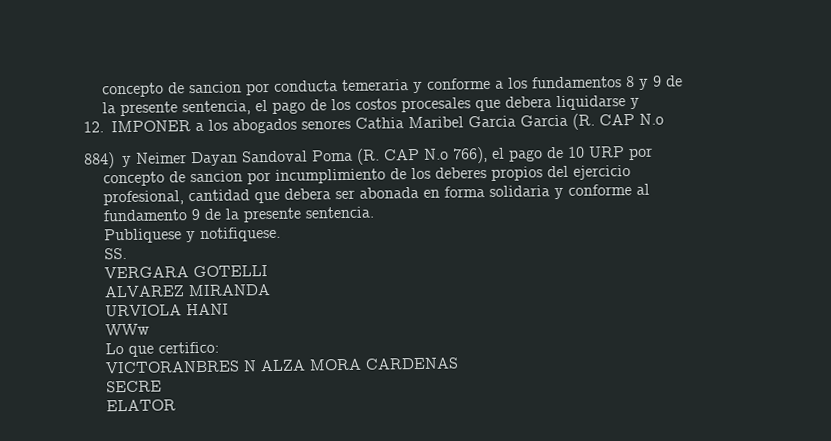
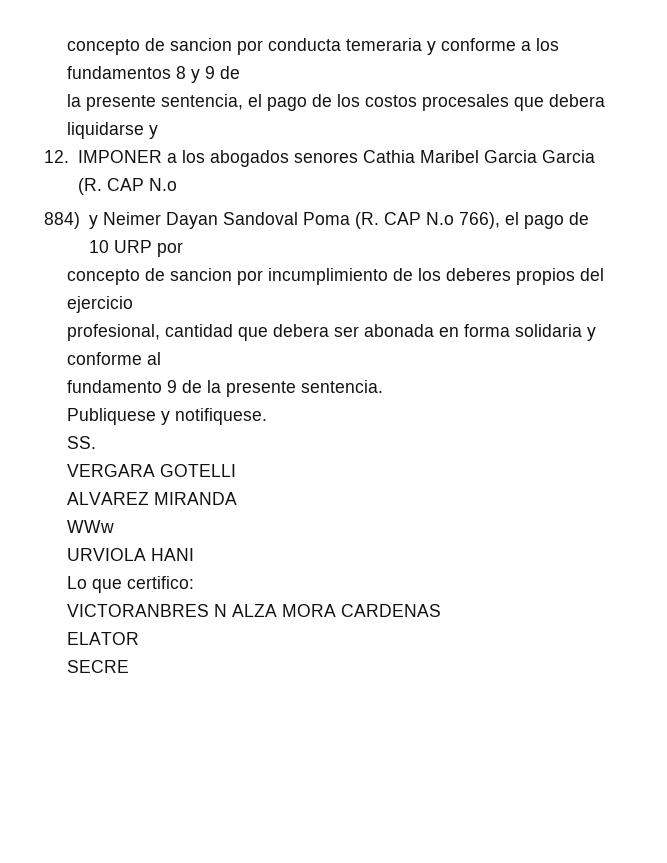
+ WWw
- WWw
+ ELATOR
- ELATOR

